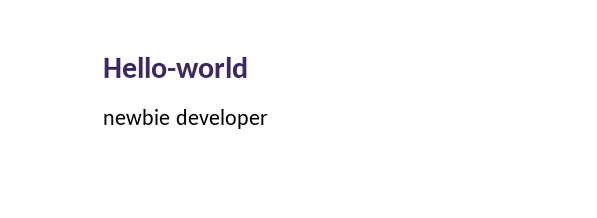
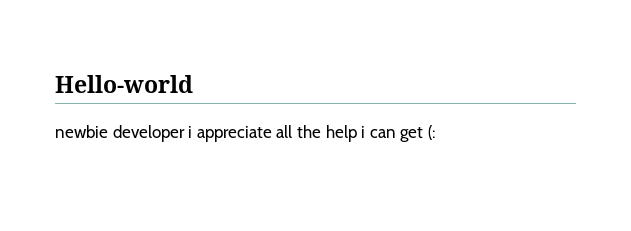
- newbie developer
+ newbie developer i appreciate all the help i can get (:

